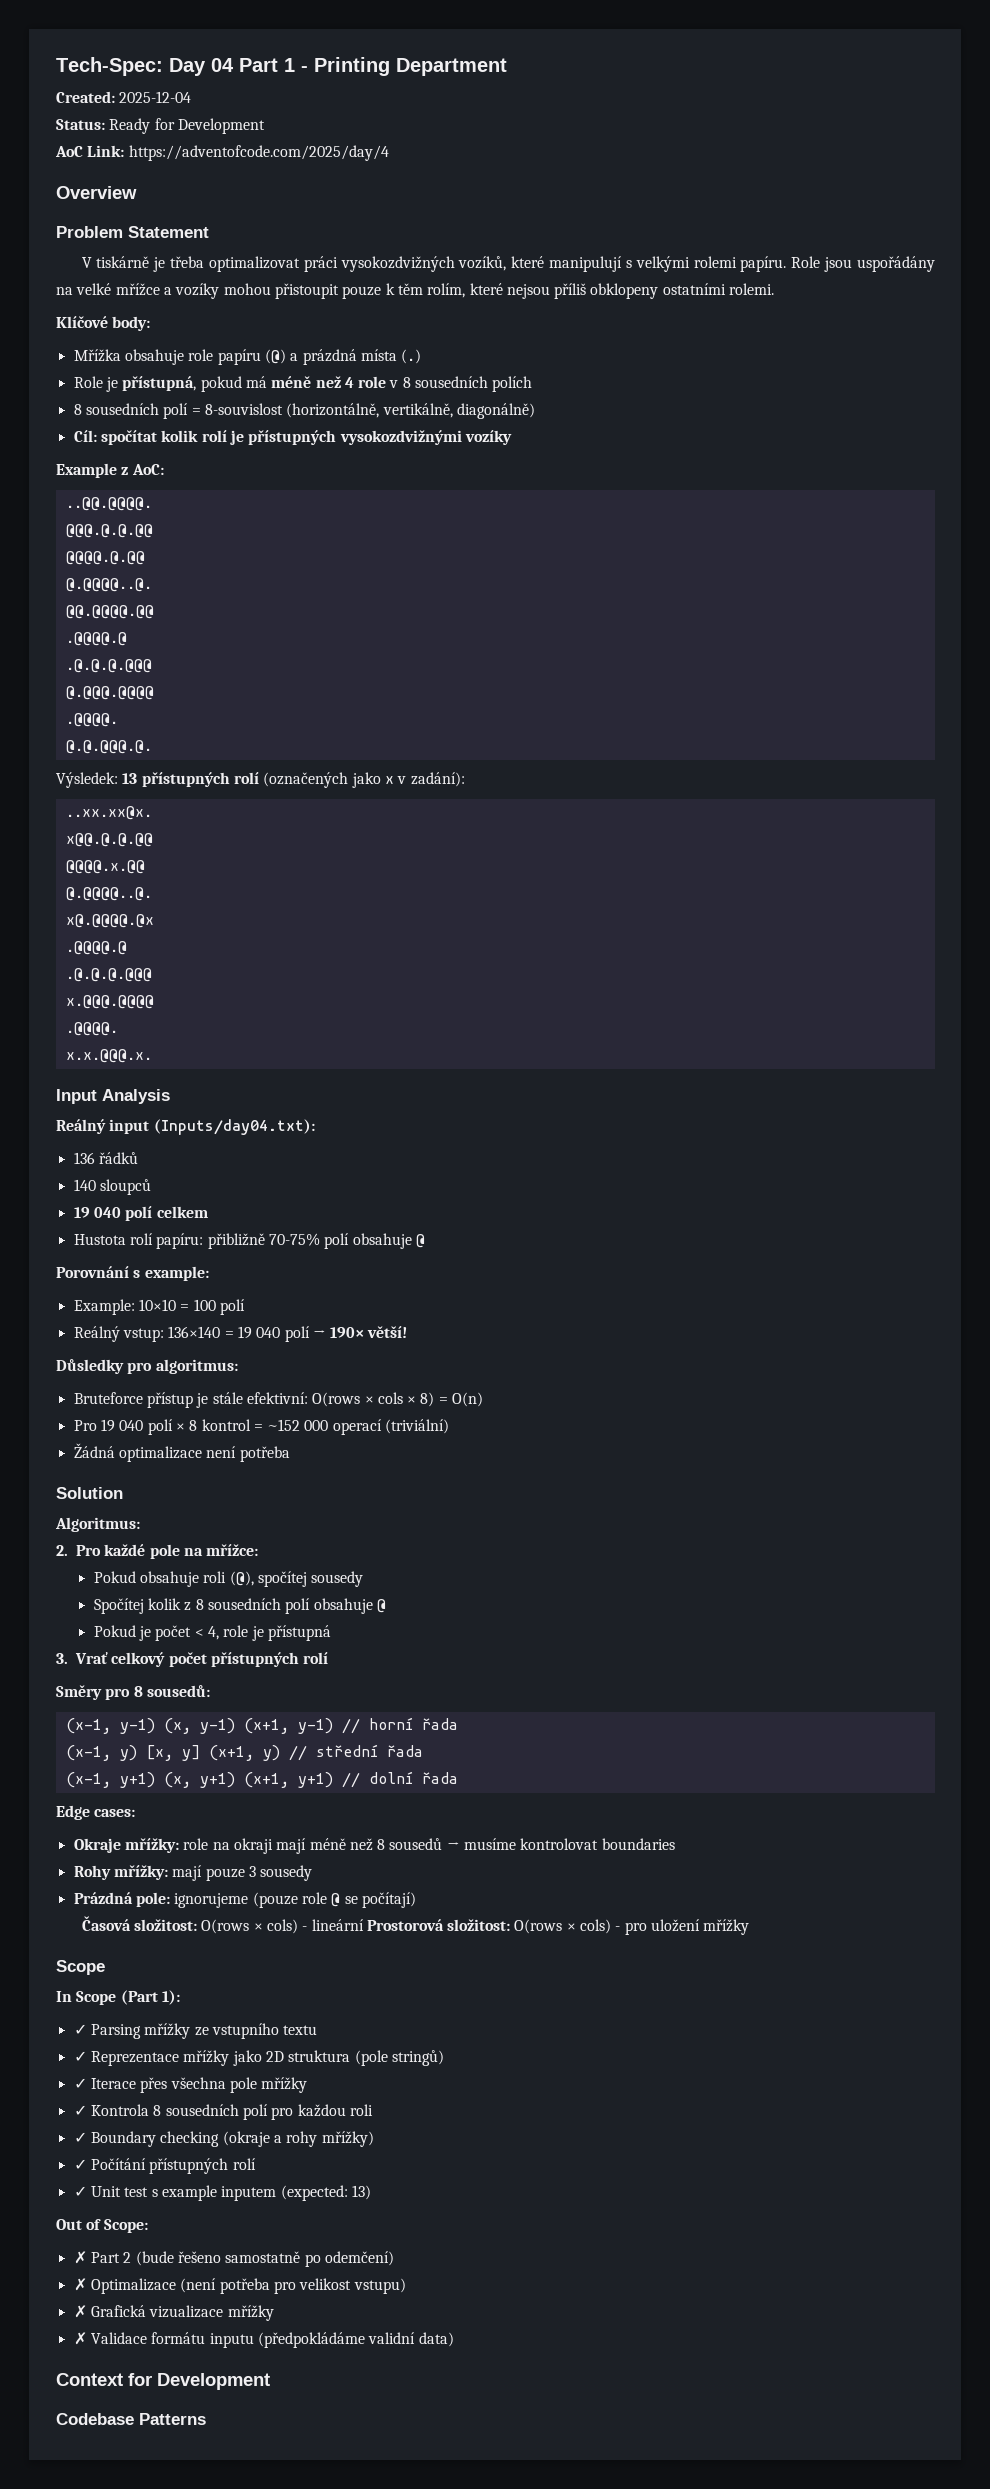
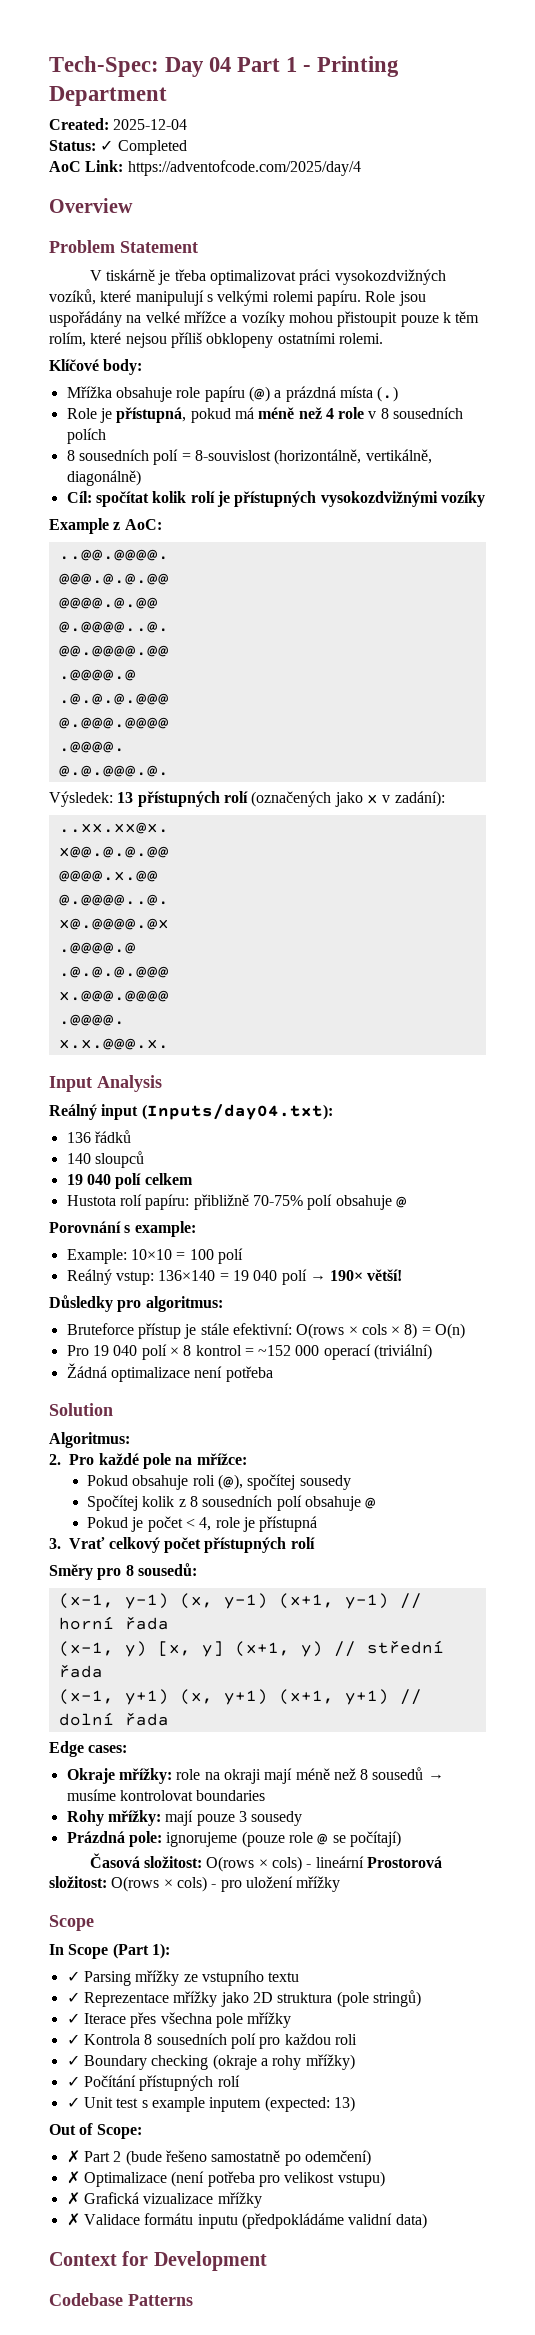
- Status: Ready for Development
+ Status: ✓ Completed

